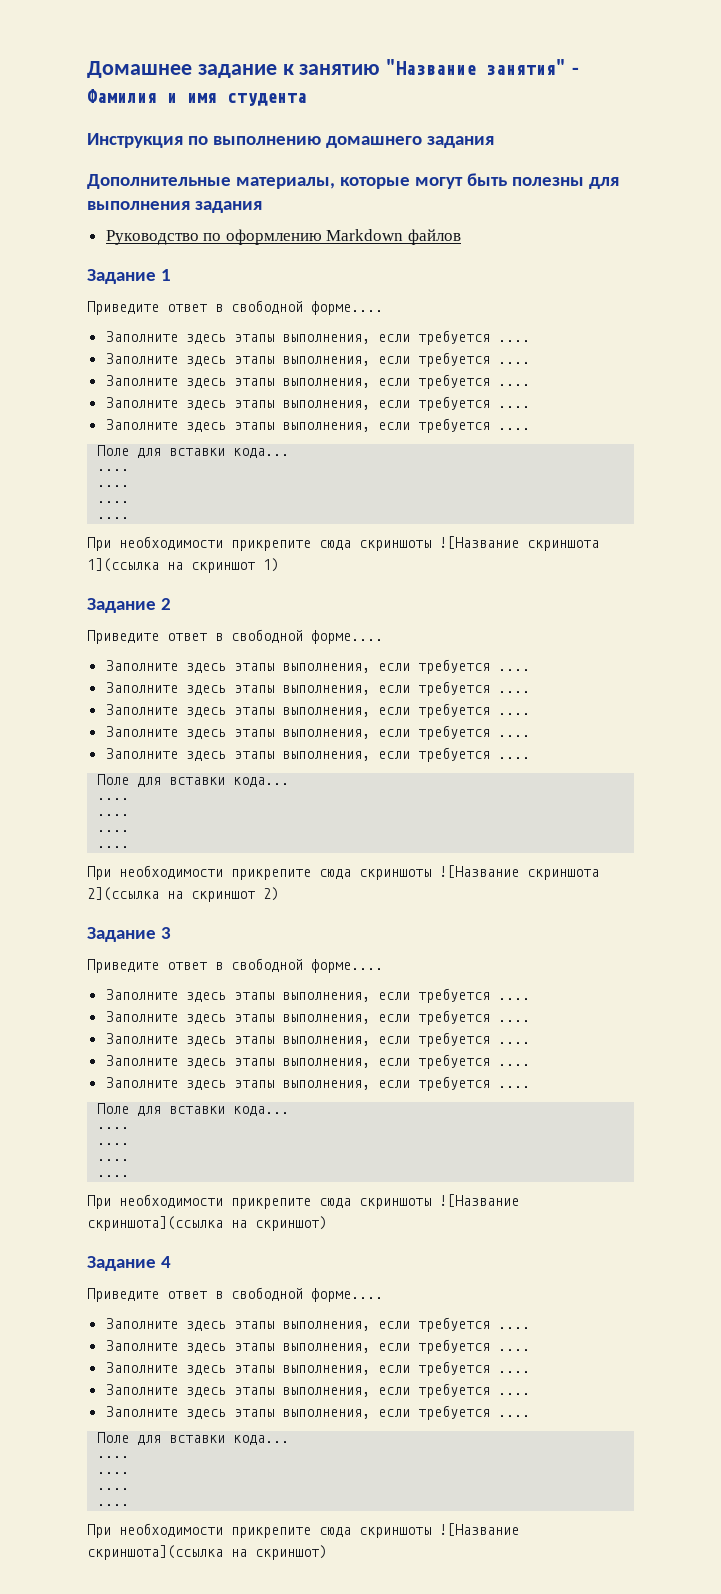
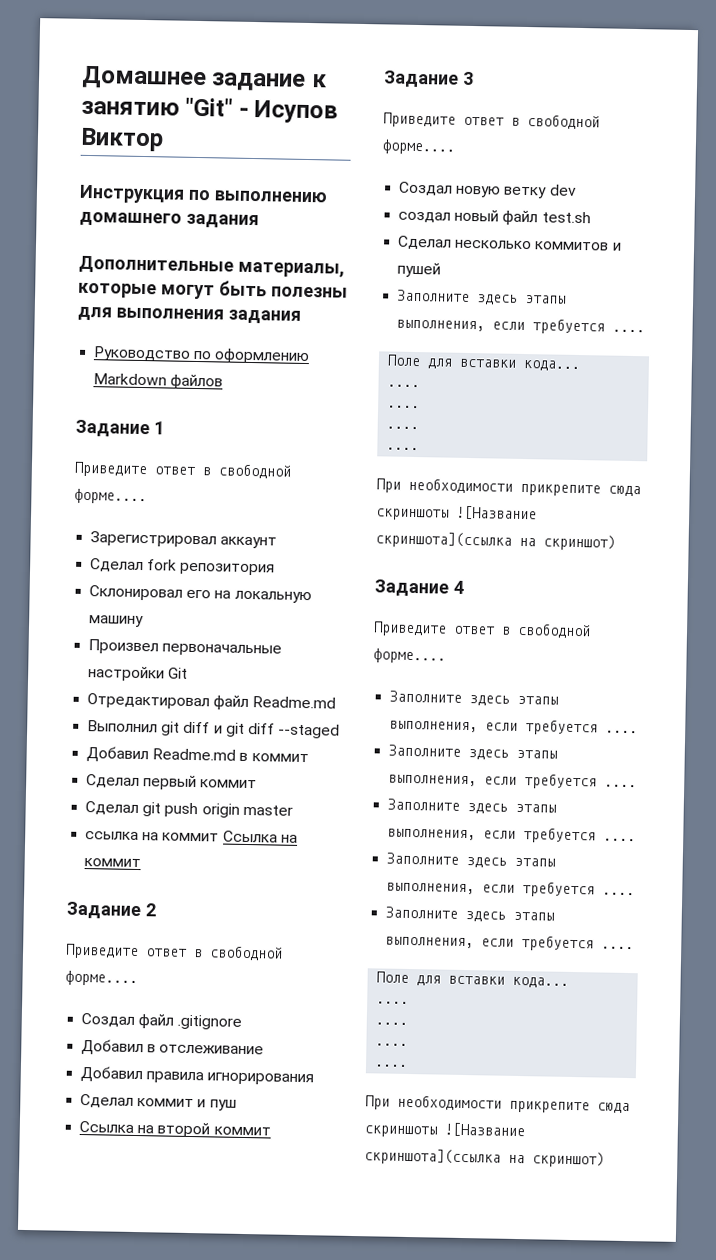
- Домашнее задание к занятию "Название занятия" - Фамилия и имя студента
+ Домашнее задание к занятию "Git" - Исупов Виктор
  Задание 1
  Приведите ответ в свободной форме....
- Заполните здесь этапы выполнения, если требуется ....
- Заполните здесь этапы выполнения, если требуется ....
- Заполните здесь этапы выполнения, если требуется ....
- Заполните здесь этапы выполнения, если требуется ....
- Заполните здесь этапы выполнения, если требуется ....
- Поле для вставки кода...
- ....
- ....
- ....
- ....
- При необходимости прикрепитe сюда скриншоты ![Название скриншота 1](ссылка на скриншот 1)
+ Зарегистрировал аккаунт
+ Сделал fork репозитория
+ Склонировал его на локальную машину
+ Произвел первоначальные настройки Git
+ Отредактировал файл Readme.md
+ Выполнил git diff и git diff --staged
+ Добавил Readme.md в коммит
+ Сделал первый коммит
+ Сделал git push origin master
+ ссылка на коммит Ссылка на коммит
  Задание 2
  Приведите ответ в свободной форме....
- Заполните здесь этапы выполнения, если требуется ....
- Заполните здесь этапы выполнения, если требуется ....
- Заполните здесь этапы выполнения, если требуется ....
- Заполните здесь этапы выполнения, если требуется ....
- Заполните здесь этапы выполнения, если требуется ....
- Поле для вставки кода...
- ....
- ....
- ....
- ....
- При необходимости прикрепитe сюда скриншоты ![Название скриншота 2](ссылка на скриншот 2)
+ Создал файл .gitignore
+ Добавил в отслеживание
+ Добавил правила игнорирования
+ Сделал коммит и пуш
+ Ссылка на второй коммит
  Задание 3
  Приведите ответ в свободной форме....
- Заполните здесь этапы выполнения, если требуется ....
- Заполните здесь этапы выполнения, если требуется ....
- Заполните здесь этапы выполнения, если требуется ....
- Заполните здесь этапы выполнения, если требуется ....
+ Создал новую ветку dev
+ создал новый файл test.sh
+ Сделал несколько коммитов и пушей

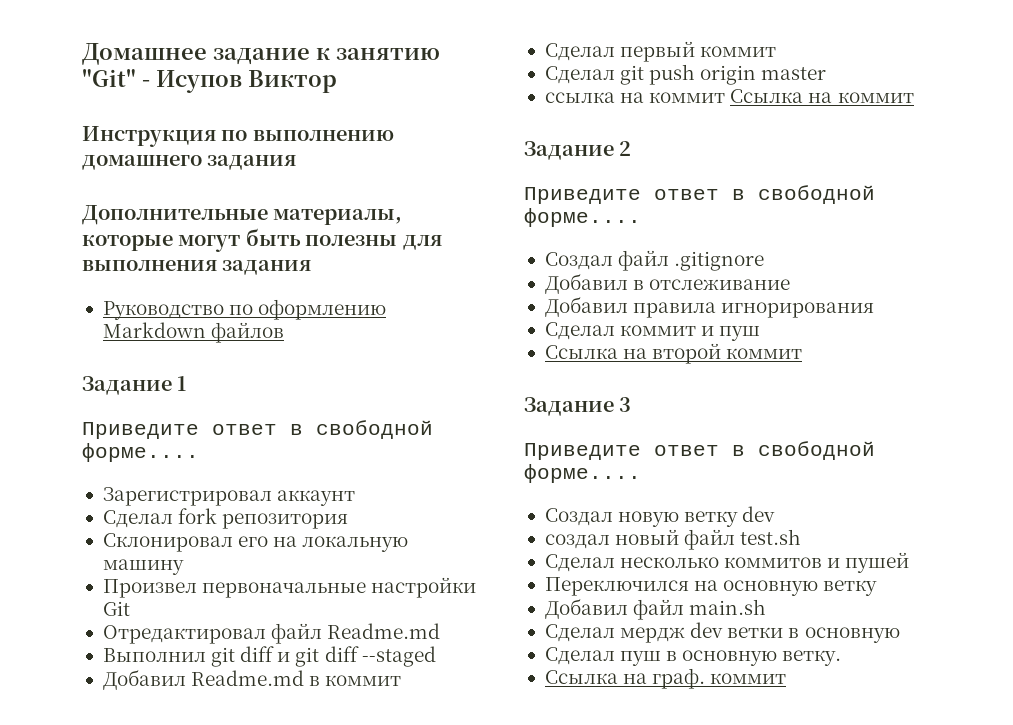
  Сделал несколько коммитов и пушей
- Заполните здесь этапы выполнения, если требуется ....
- Поле для вставки кода...
- ....
- ....
- ....
- ....
- При необходимости прикрепитe сюда скриншоты ![Название скриншота](ссылка на скриншот)
- Задание 4
- Приведите ответ в свободной форме....
- Заполните здесь этапы выполнения, если требуется ....
- Заполните здесь этапы выполнения, если требуется ....
- Заполните здесь этапы выполнения, если требуется ....
- Заполните здесь этапы выполнения, если требуется ....
- Заполните здесь этапы выполнения, если требуется ....
- Поле для вставки кода...
- ....
- ....
- ....
- ....
- При необходимости прикрепитe сюда скриншоты ![Название скриншота](ссылка на скриншот)
+ Переключился на основную ветку
+ Добавил файл main.sh
+ Сделал мердж dev ветки в основную
+ Сделал пуш в основную ветку.
+ Ссылка на граф. коммит

